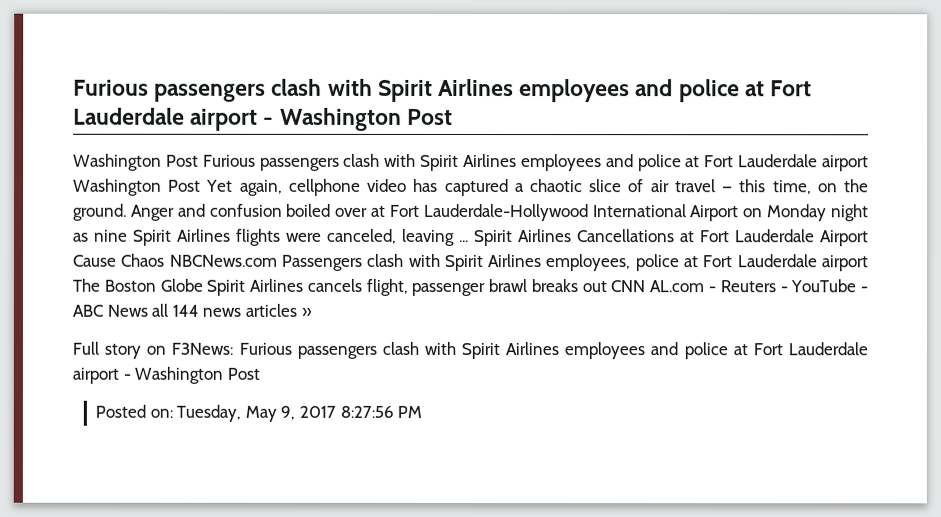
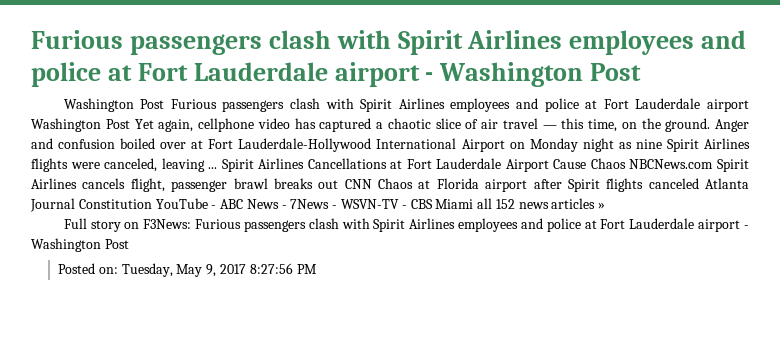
- Spirit Airlines Cancellations at Fort Lauderdale Airport Cause Chaos NBCNews.com Passengers clash with Spirit Airlines employees, police at Fort Lauderdale airport The Boston Globe Spirit Airlines cancels flight, passenger brawl breaks out CNN AL.com - Reuters - YouTube - ABC News all 144 news articles »
+ Spirit Airlines Cancellations at Fort Lauderdale Airport Cause Chaos NBCNews.com Spirit Airlines cancels flight, passenger brawl breaks out CNN Chaos at Florida airport after Spirit flights canceled Atlanta Journal Constitution YouTube - ABC News - 7News - WSVN-TV - CBS Miami all 152 news articles »

